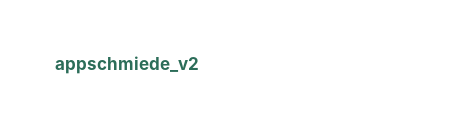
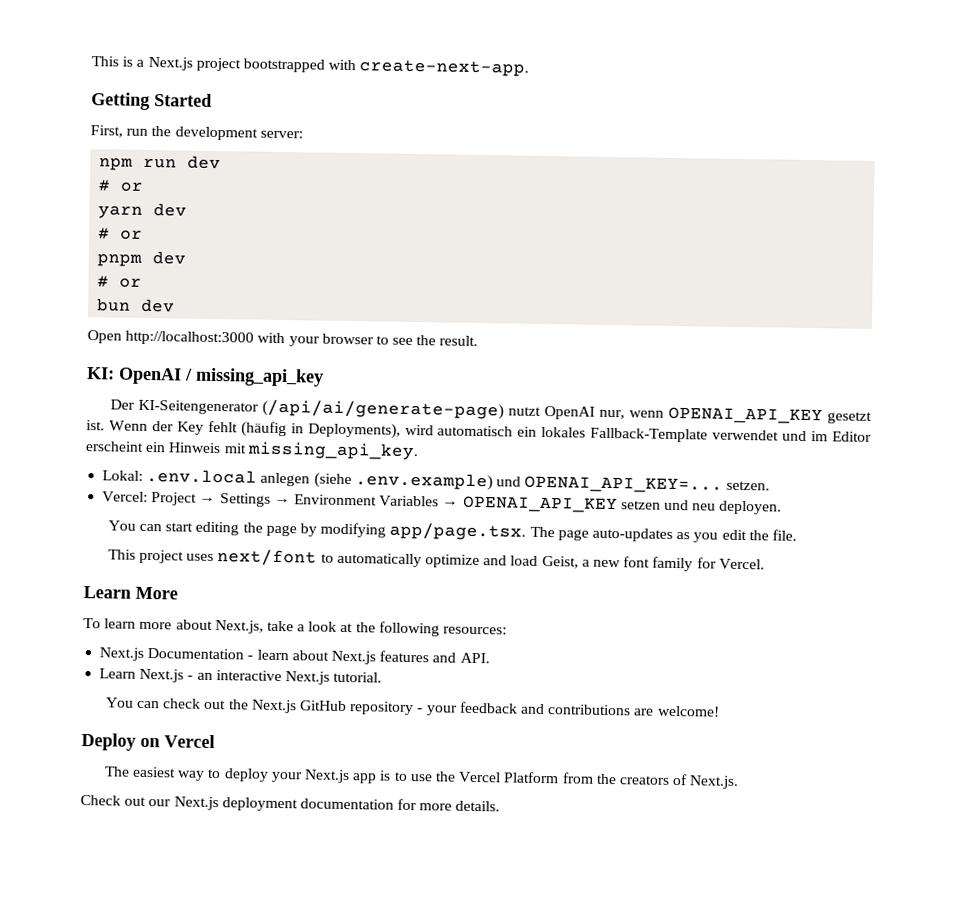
- appschmiede_v2
+ This is a Next.js project bootstrapped with create-next-app.
+ Getting Started
+ First, run the development server:
+ npm run dev
+ # or
+ yarn dev
+ # or
+ pnpm dev
+ # or
+ bun dev
+ Open http://localhost:3000 with your browser to see the result.
+ KI: OpenAI / missing_api_key
+ Der KI-Seitengenerator (/api/ai/generate-page) nutzt OpenAI nur, wenn OPENAI_API_KEY gesetzt ist. Wenn der Key fehlt (häufig in Deployments), wird automatisch ein lokales Fallback-Template verwendet und im Editor erscheint ein Hinweis mit missing_api_key.
+ Lokal: .env.local anlegen (siehe .env.example) und OPENAI_API_KEY=... setzen.
+ Vercel: Project → Settings → Environment Variables → OPENAI_API_KEY setzen und neu deployen.
+ You can start editing the page by modifying app/page.tsx. The page auto-updates as you edit the file.
+ This project uses next/font to automatically optimize and load Geist, a new font family for Vercel.
+ Learn More
+ To learn more about Next.js, take a look at the following resources:
+ Next.js Documentation - learn about Next.js features and API.
+ Learn Next.js - an interactive Next.js tutorial.
+ You can check out the Next.js GitHub repository - your feedback and contributions are welcome!
+ Deploy on Vercel
+ The easiest way to deploy your Next.js app is to use the Vercel Platform from the creators of Next.js.
+ Check out our Next.js deployment documentation for more details.

